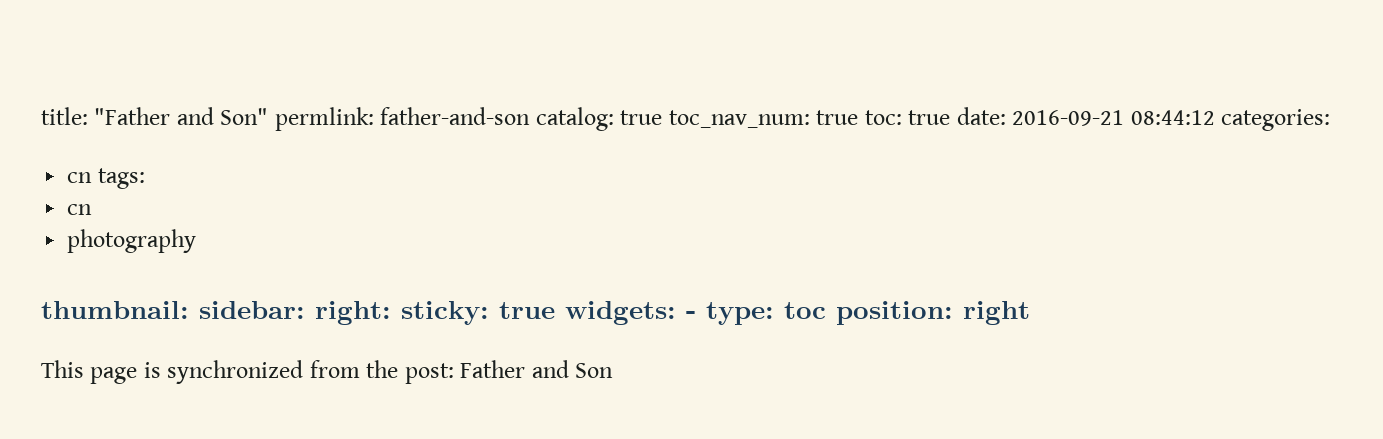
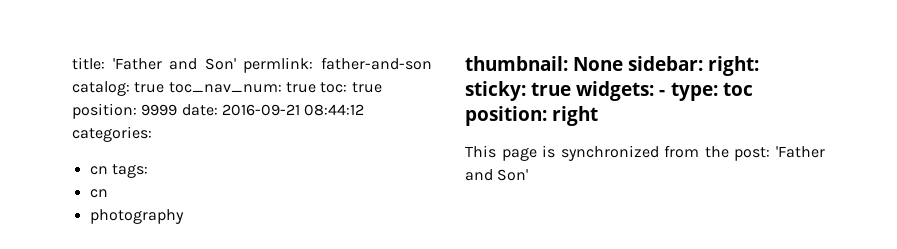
- title: "Father and Son" permlink: father-and-son catalog: true toc_nav_num: true toc: true date: 2016-09-21 08:44:12 categories:
+ title: 'Father and Son' permlink: father-and-son catalog: true toc_nav_num: true toc: true position: 9999 date: 2016-09-21 08:44:12 categories:
- thumbnail: sidebar: right: sticky: true widgets: - type: toc position: right
+ thumbnail: None sidebar: right: sticky: true widgets: - type: toc position: right
- This page is synchronized from the post: Father and Son
+ This page is synchronized from the post: 'Father and Son'

